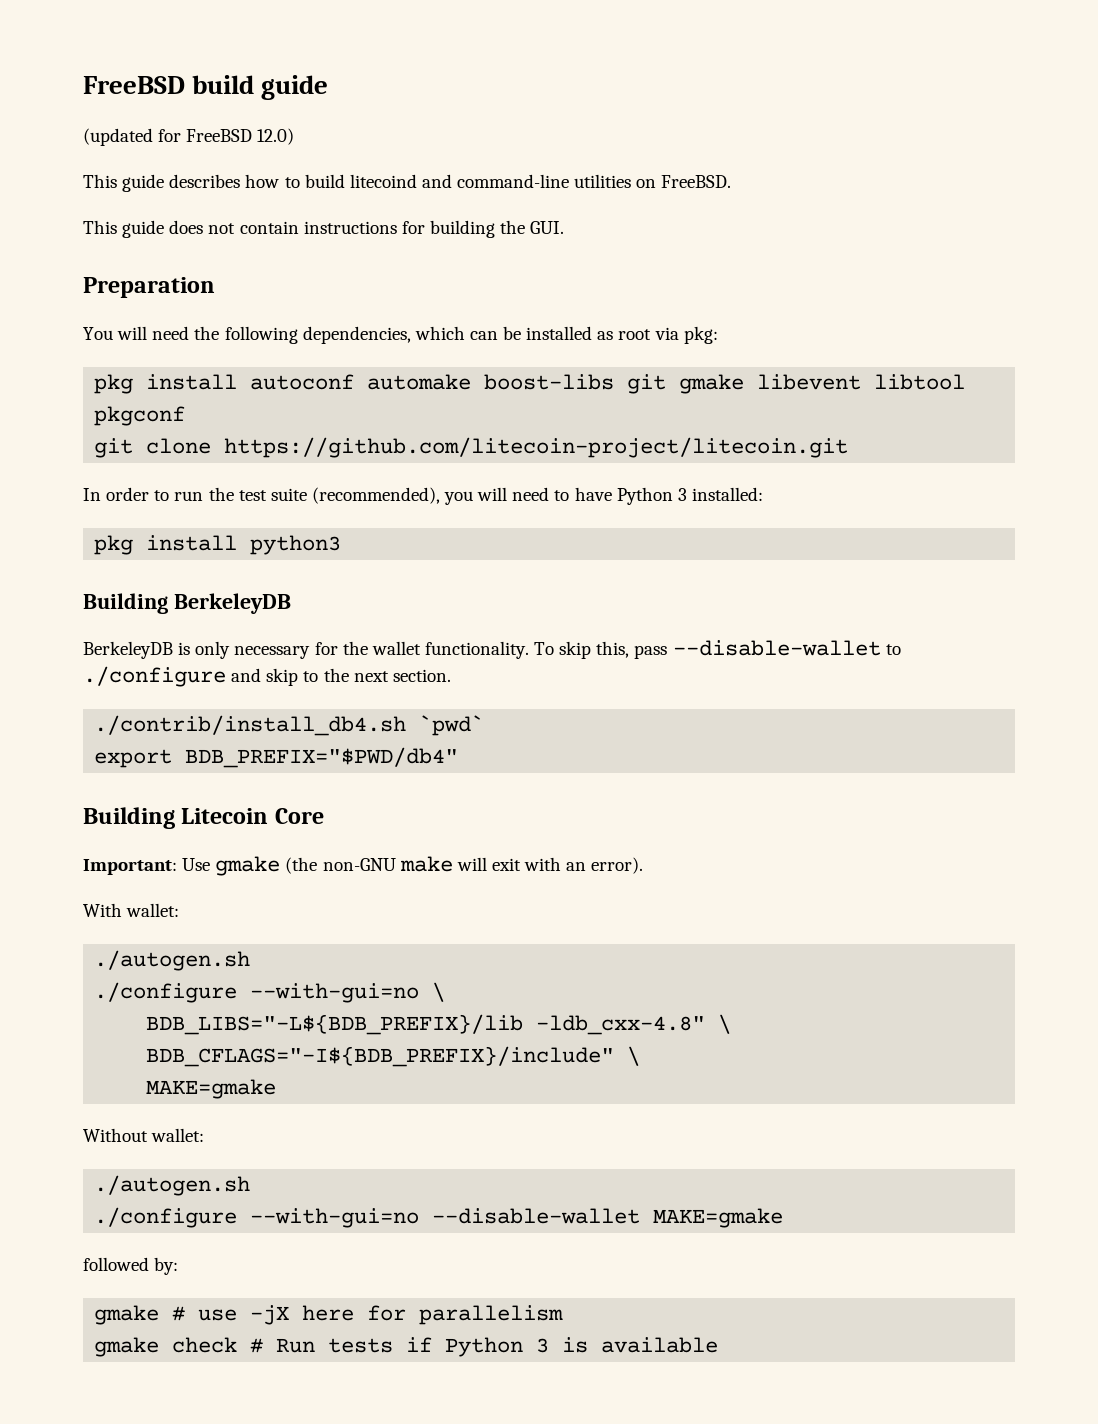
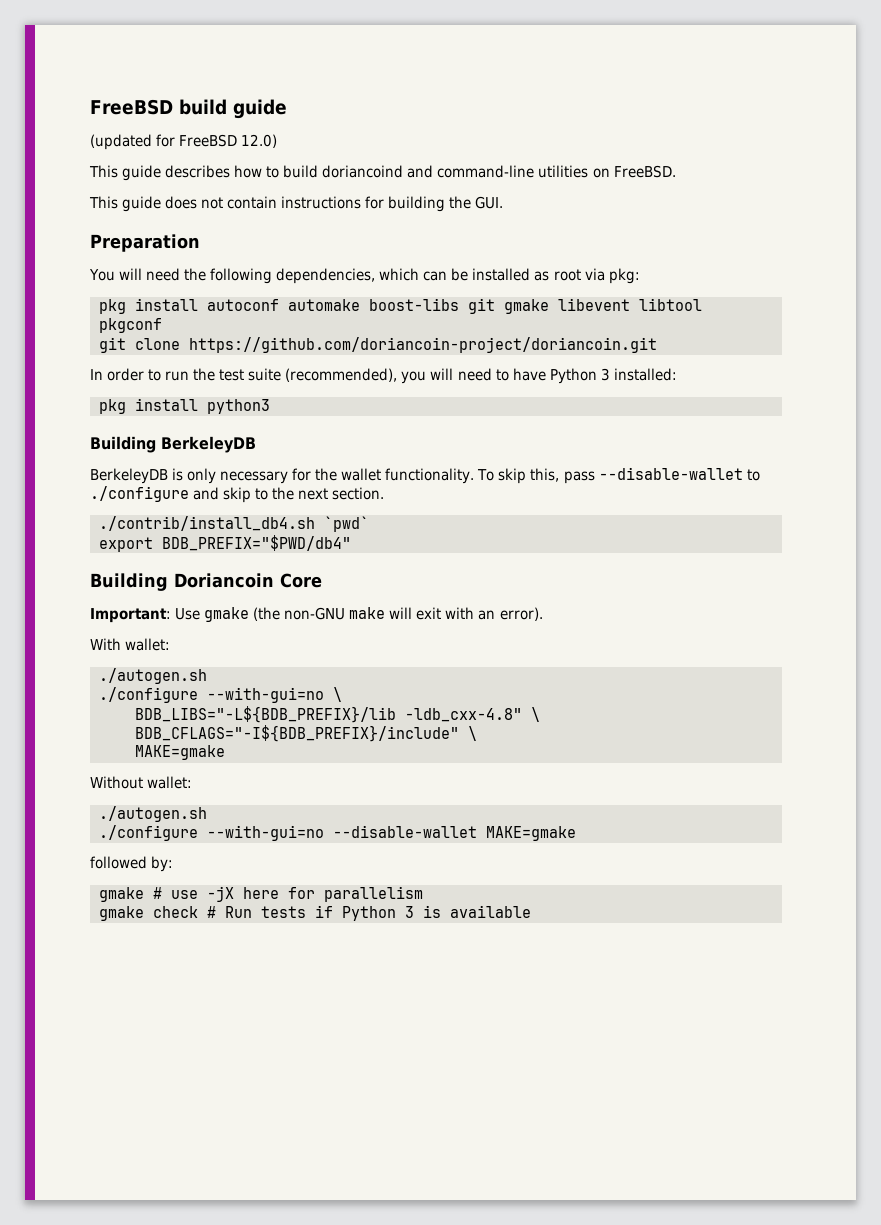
- This guide describes how to build litecoind and command-line utilities on FreeBSD.
+ This guide describes how to build doriancoind and command-line utilities on FreeBSD.
- git clone https://github.com/litecoin-project/litecoin.git
+ git clone https://github.com/doriancoin-project/doriancoin.git
- Building Litecoin Core
+ Building Doriancoin Core

